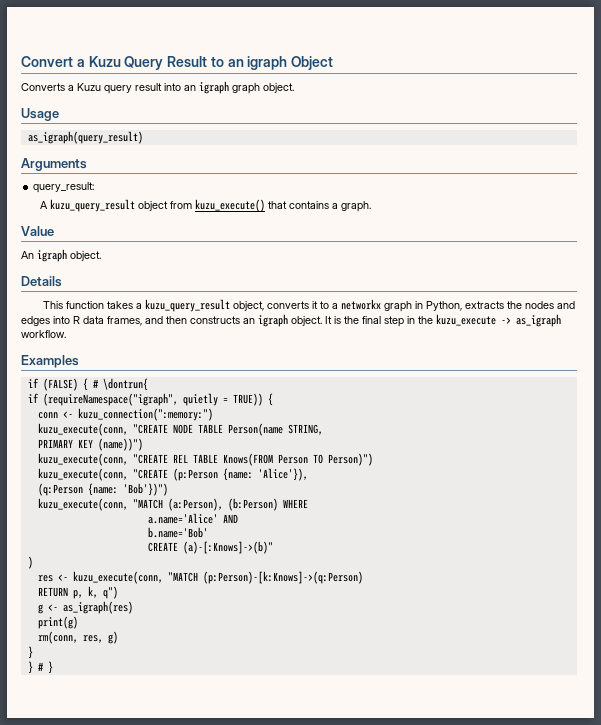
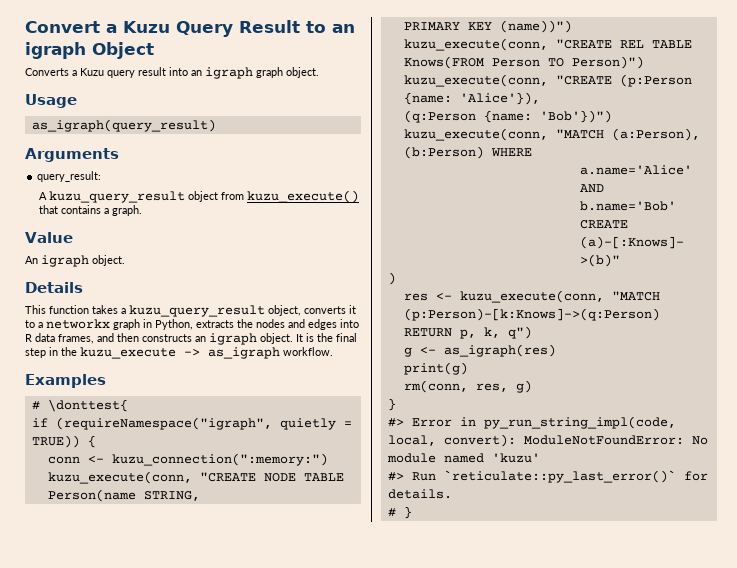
- if (FALSE) { # \dontrun{
+ # \donttest{
- } # }
+ #> Error in py_run_string_impl(code, local, convert): ModuleNotFoundError: No module named 'kuzu'
+ #> Run `reticulate::py_last_error()` for details.
+ # }

